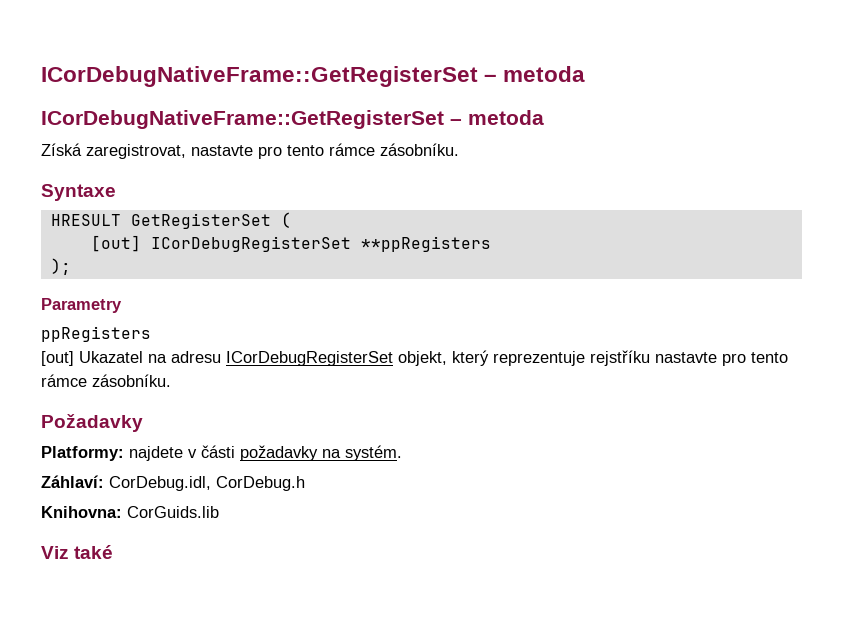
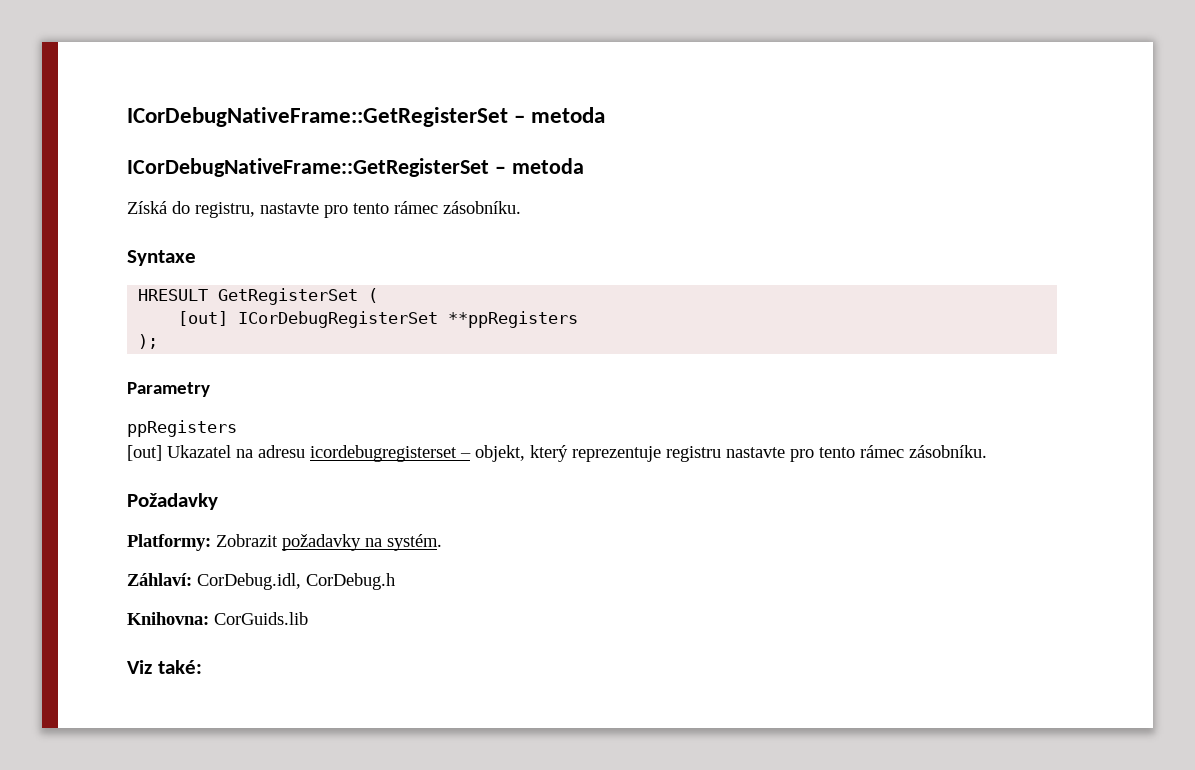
- Získá zaregistrovat, nastavte pro tento rámce zásobníku.
+ Získá do registru, nastavte pro tento rámec zásobníku.
- [out] Ukazatel na adresu ICorDebugRegisterSet objekt, který reprezentuje rejstříku nastavte pro tento rámce zásobníku.
+ [out] Ukazatel na adresu icordebugregisterset – objekt, který reprezentuje registru nastavte pro tento rámec zásobníku.
- Platformy: najdete v části požadavky na systém.
+ Platformy: Zobrazit požadavky na systém.
- Viz také
+ Viz také:

